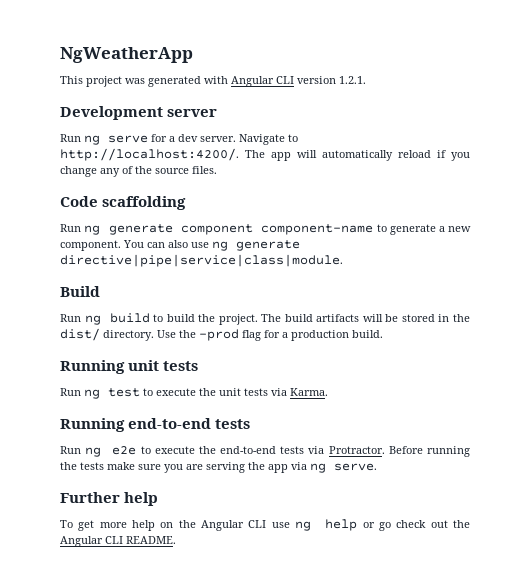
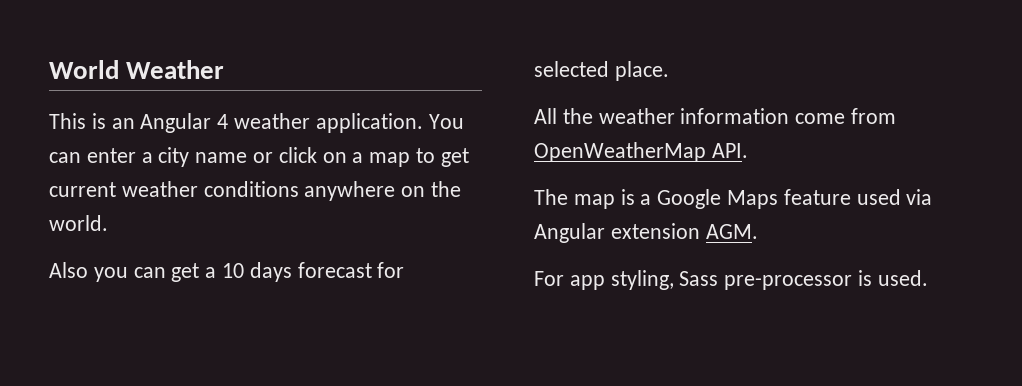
- NgWeatherApp
+ World Weather
- This project was generated with Angular CLI version 1.2.1.
- Development server
- Run ng serve for a dev server. Navigate to http://localhost:4200/. The app will automatically reload if you change any of the source files.
- Code scaffolding
- Run ng generate component component-name to generate a new component. You can also use ng generate directive|pipe|service|class|module.
- Build
- Run ng build to build the project. The build artifacts will be stored in the dist/ directory. Use the -prod flag for a production build.
- Running unit tests
- Run ng test to execute the unit tests via Karma.
- Running end-to-end tests
- Run ng e2e to execute the end-to-end tests via Protractor. Before running the tests make sure you are serving the app via ng serve.
- Further help
- To get more help on the Angular CLI use ng help or go check out the Angular CLI README.
+ This is an Angular 4 weather application. You can enter a city name or click on a map to get current weather conditions anywhere on the world.
+ Also you can get a 10 days forecast for selected place.
+ All the weather information come from OpenWeatherMap API.
+ The map is a Google Maps feature used via Angular extension AGM.
+ For app styling, Sass pre-processor is used.

